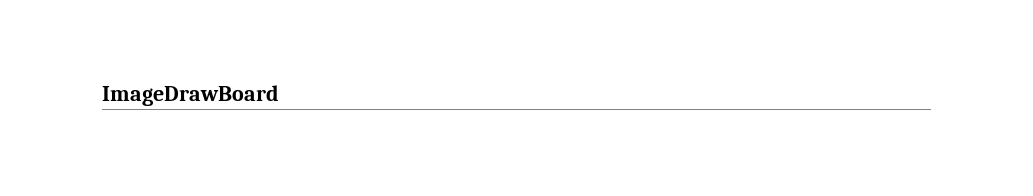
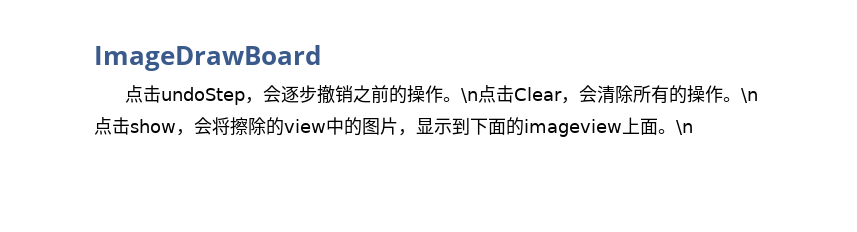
+ 点击undoStep，会逐步撤销之前的操作。\n点击Clear，会清除所有的操作。\n点击show，会将擦除的view中的图片，显示到下面的imageview上面。\n

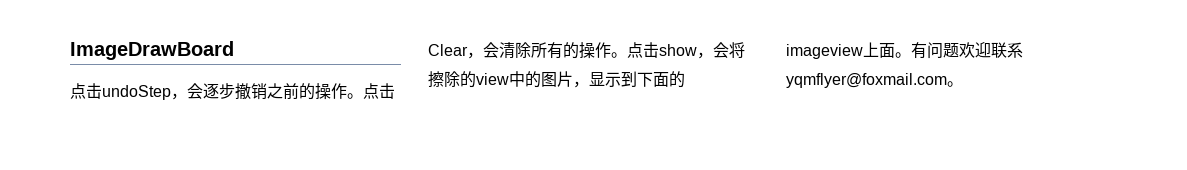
- \n点击Clear，会清除所有的操作。
+ 点击Clear，会清除所有的操作。
- \n点击show，会将擦除的view中的图片，显示到下面的imageview上面。\n
+ 点击show，会将擦除的view中的图片，显示到下面的imageview上面。有问题欢迎联系yqmflyer@foxmail.com。

